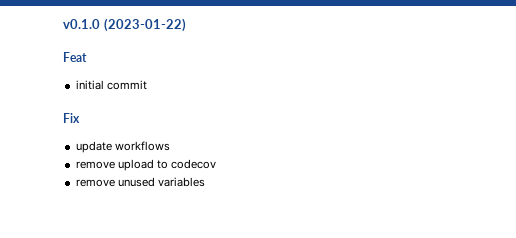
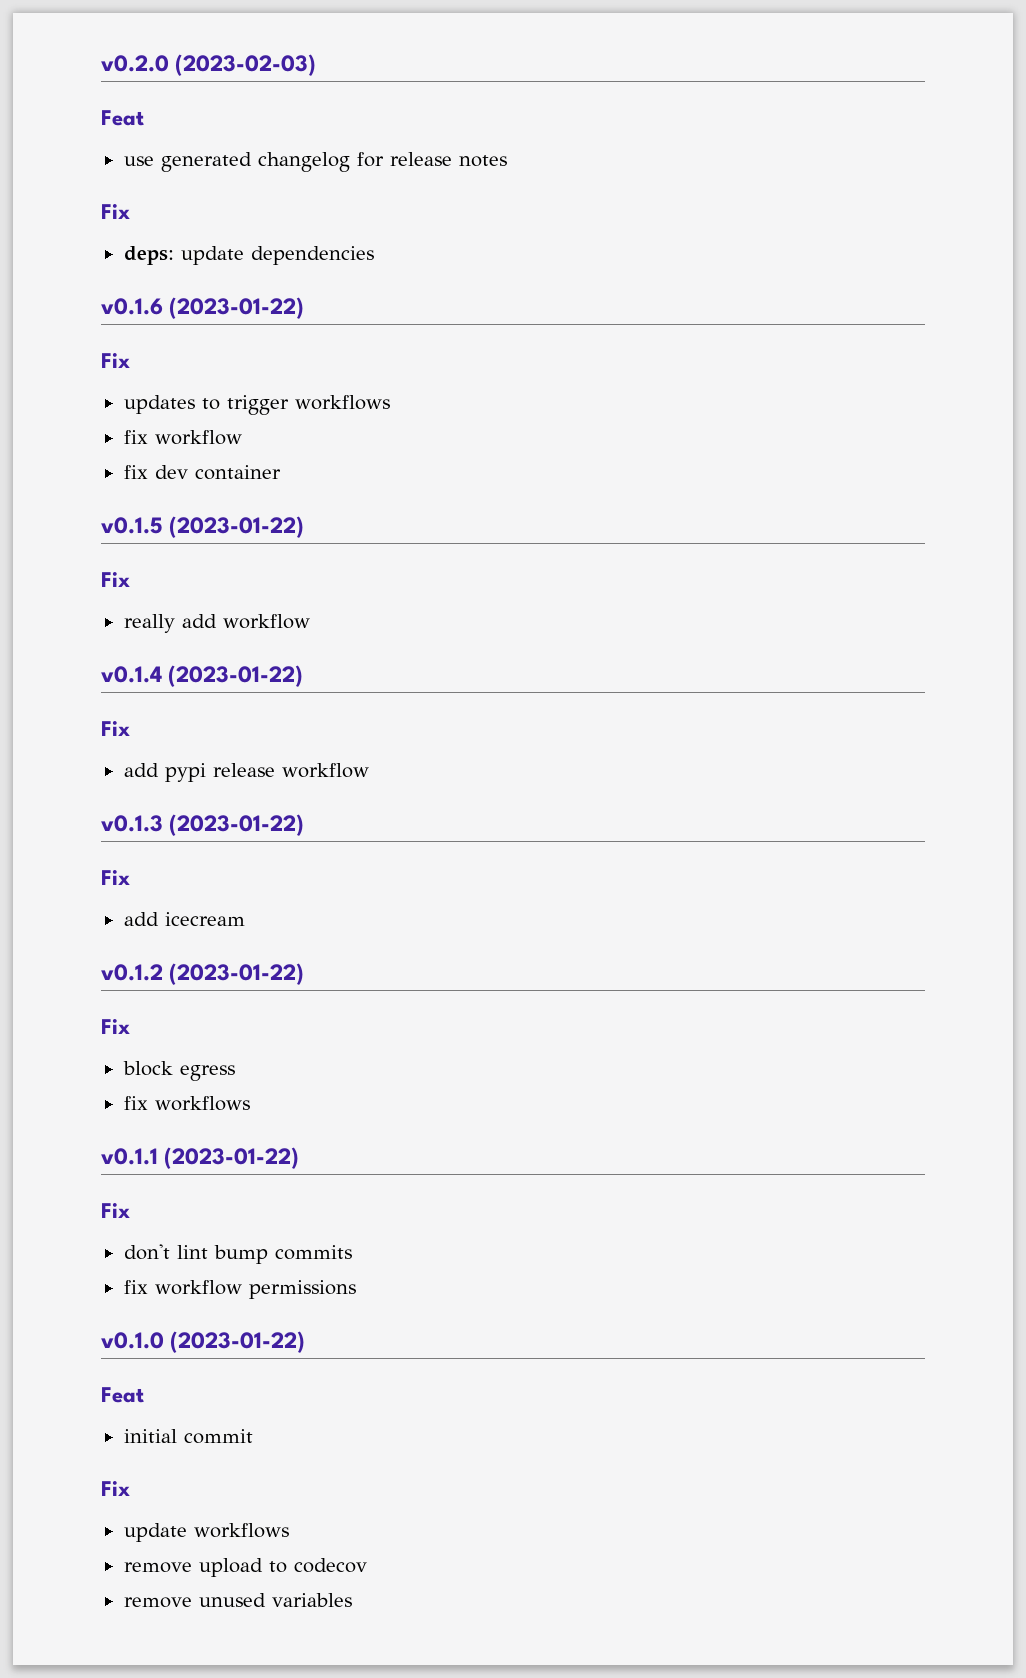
+ v0.2.0 (2023-02-03)
+ Feat
+ use generated changelog for release notes
+ Fix
+ deps: update dependencies
+ v0.1.6 (2023-01-22)
+ Fix
+ updates to trigger workflows
+ fix workflow
+ fix dev container
+ v0.1.5 (2023-01-22)
+ Fix
+ really add workflow
+ v0.1.4 (2023-01-22)
+ Fix
+ add pypi release workflow
+ v0.1.3 (2023-01-22)
+ Fix
+ add icecream
+ v0.1.2 (2023-01-22)
+ Fix
+ block egress
+ fix workflows
+ v0.1.1 (2023-01-22)
+ Fix
+ don't lint bump commits
+ fix workflow permissions

